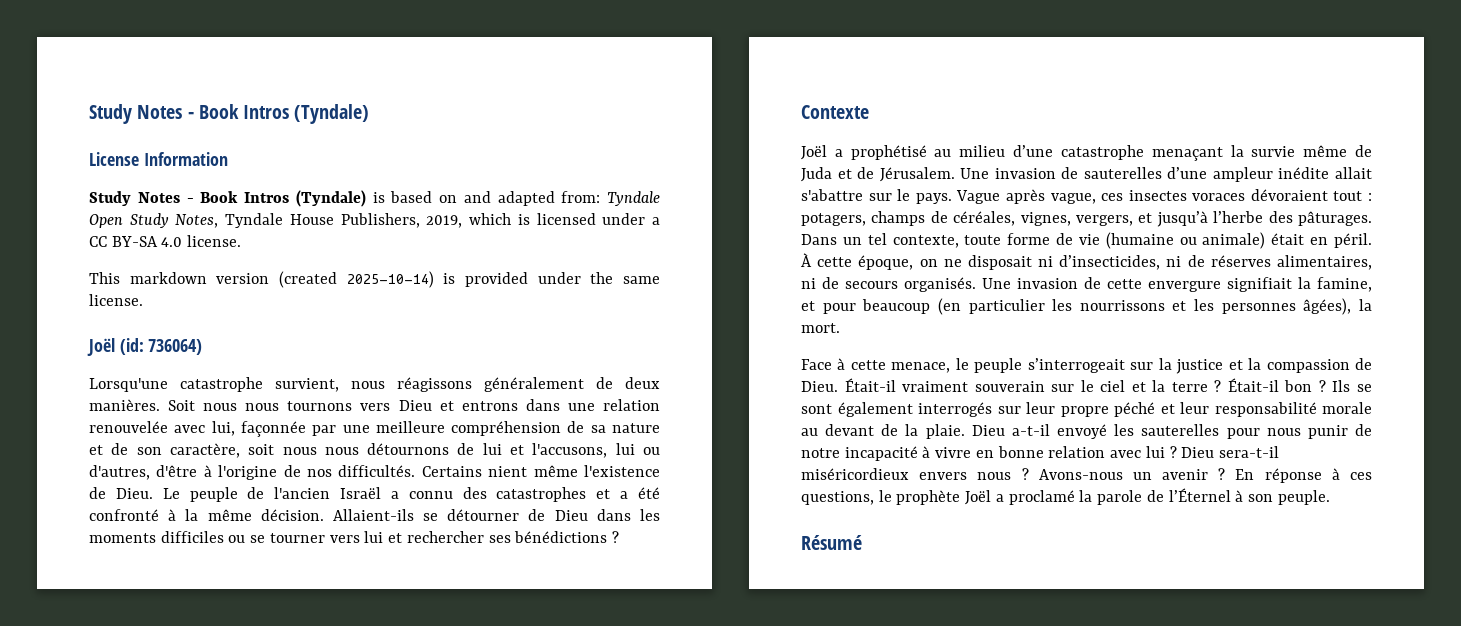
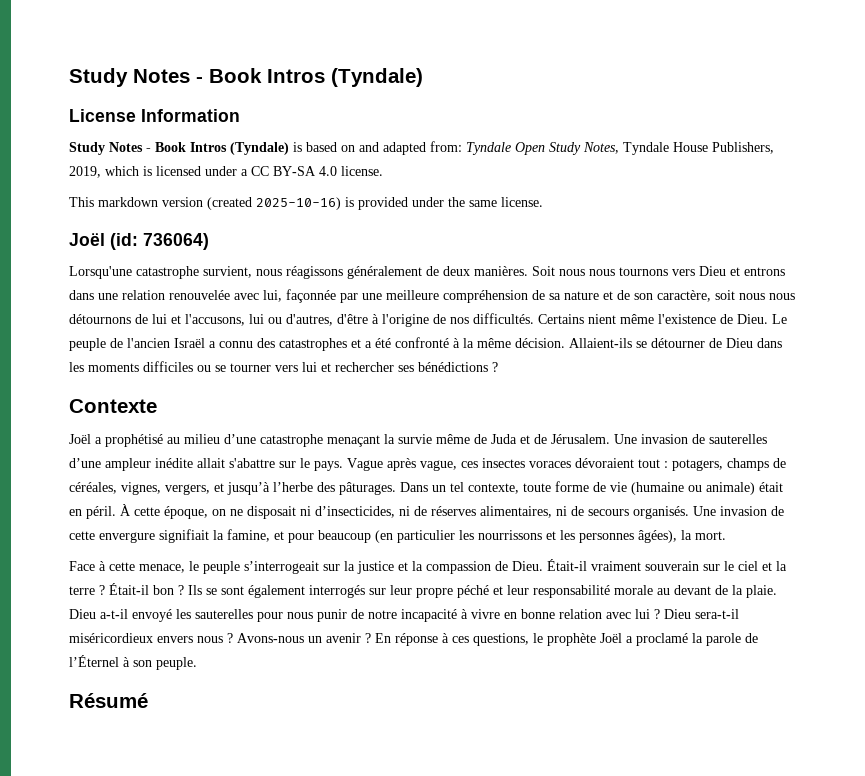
- This markdown version (created 2025-10-14) is provided under the same license.
+ This markdown version (created 2025-10-16) is provided under the same license.

